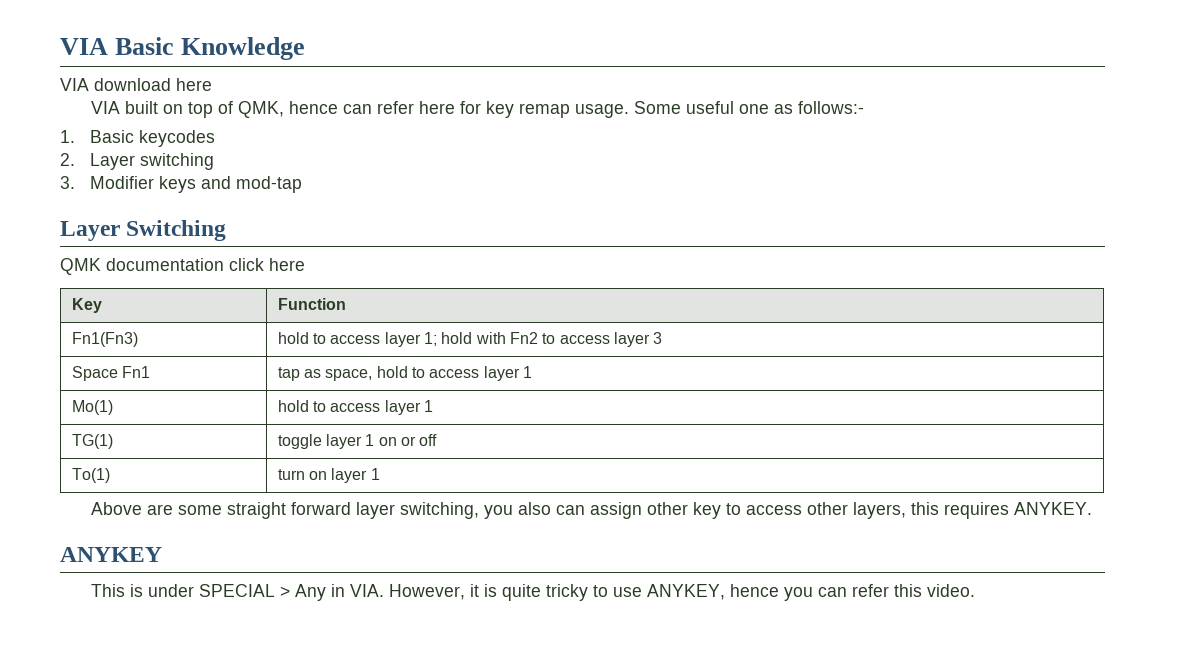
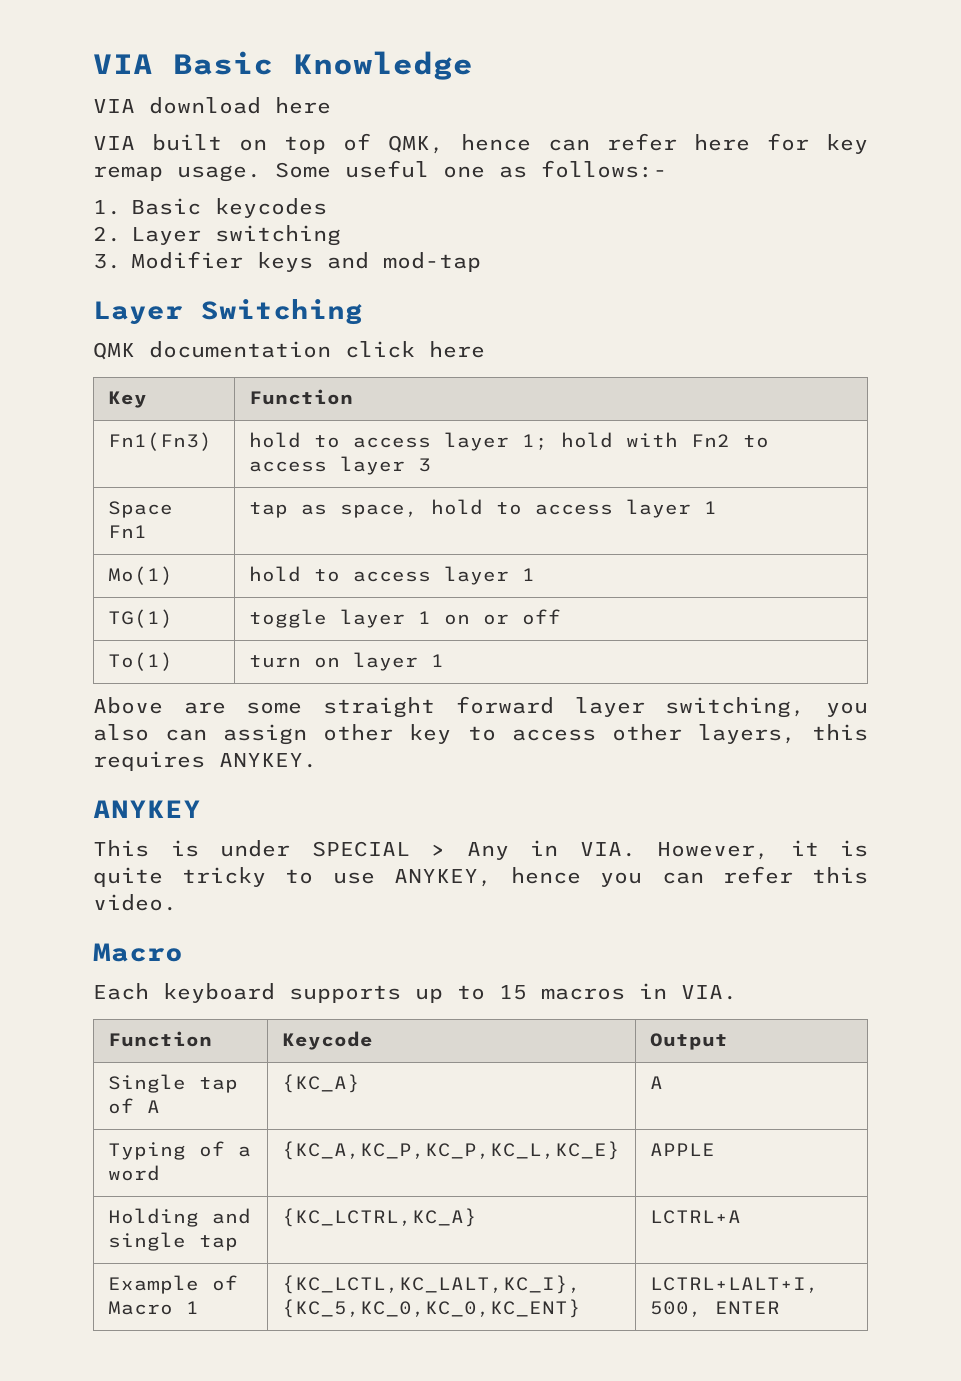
  This is under SPECIAL > Any in VIA. However, it is quite tricky to use ANYKEY, hence you can refer this video.
+ Macro
+ Each keyboard supports up to 15 macros in VIA.
+ Function | Keycode | Output
+ Single tap of A | {KC_A} | A
+ Typing of a word | {KC_A,KC_P,KC_P,KC_L,KC_E} | APPLE
+ Holding and single tap | {KC_LCTRL,KC_A} | LCTRL+A
+ Example of Macro 1 | {KC_LCTL,KC_LALT,KC_I}, {KC_5,KC_0,KC_0,KC_ENT} | LCTRL+LALT+I, 500, ENTER

